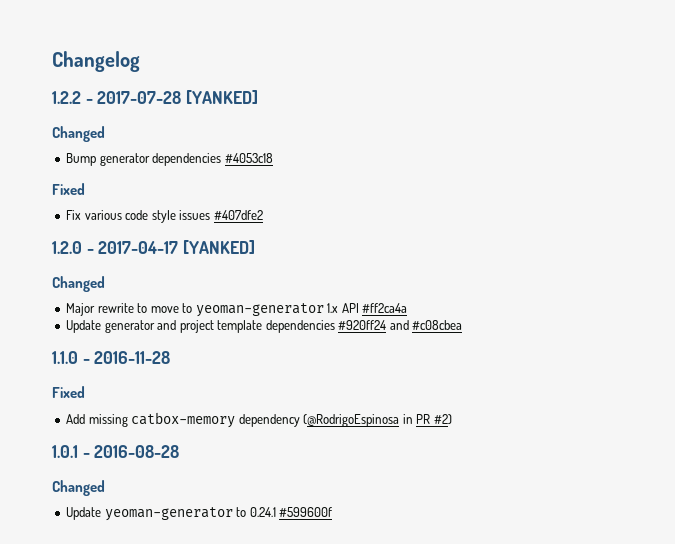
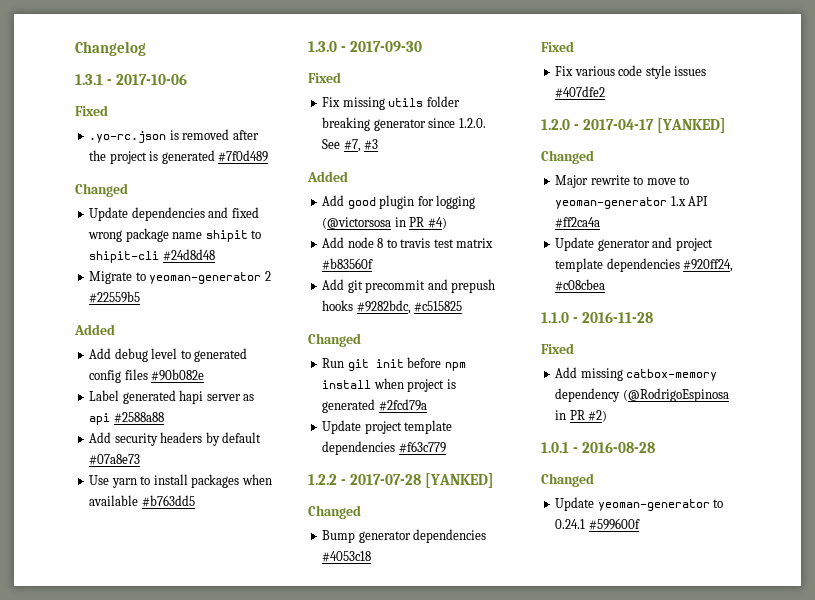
+ 1.3.1 - 2017-10-06
+ Fixed
+ .yo-rc.json is removed after the project is generated #7f0d489
+ Changed
+ Update dependencies and fixed wrong package name shipit to shipit-cli #24d8d48
+ Migrate to yeoman-generator 2 #22559b5
+ Added
+ Add debug level to generated config files #90b082e
+ Label generated hapi server as api #2588a88
+ Add security headers by default #07a8e73
+ Use yarn to install packages when available #b763dd5
+ 1.3.0 - 2017-09-30
+ Fixed
+ Fix missing utils folder breaking generator since 1.2.0. See #7, #3
+ Added
+ Add good plugin for logging (@victorsosa in PR #4)
+ Add node 8 to travis test matrix #b83560f
+ Add git precommit and prepush hooks #9282bdc, #c515825
+ Changed
+ Run git init before npm install when project is generated #2fcd79a
+ Update project template dependencies #f63c779
- Update generator and project template dependencies #920ff24 and #c08cbea
+ Update generator and project template dependencies #920ff24, #c08cbea

